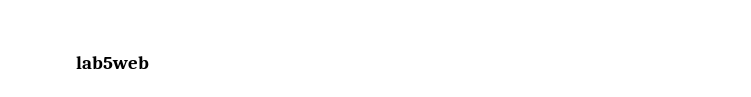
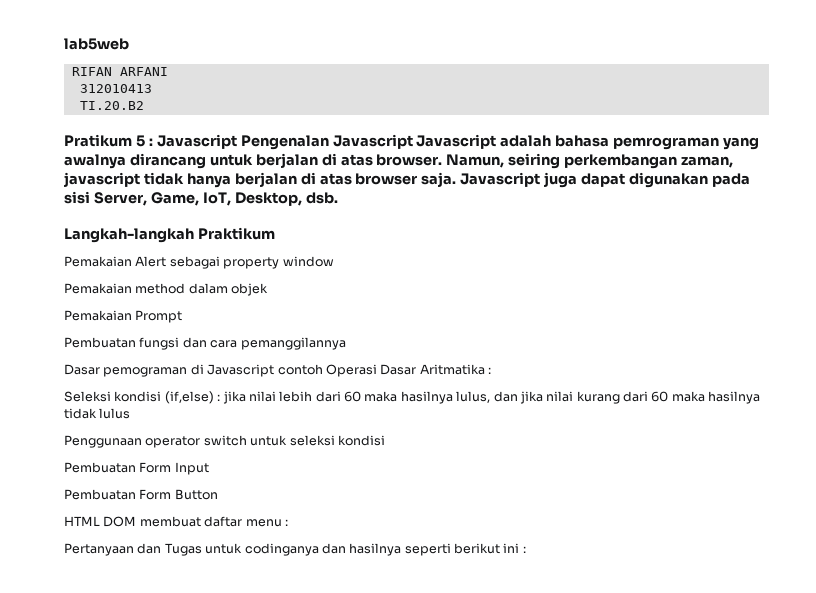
+ RIFAN ARFANI
+ 312010413
+ TI.20.B2
+ Pratikum 5 : Javascript Pengenalan Javascript Javascript adalah bahasa pemrograman yang awalnya dirancang untuk berjalan di atas browser. Namun, seiring perkembangan zaman, javascript tidak hanya berjalan di atas browser saja. Javascript juga dapat digunakan pada sisi Server, Game, IoT, Desktop, dsb.
+ Langkah-langkah Praktikum
+ Pemakaian Alert sebagai property window
+ Pemakaian method dalam objek
+ Pemakaian Prompt
+ Pembuatan fungsi dan cara pemanggilannya
+ Dasar pemograman di Javascript contoh Operasi Dasar Aritmatika :
+ Seleksi kondisi (if,else) : jika nilai lebih dari 60 maka hasilnya lulus, dan jika nilai kurang dari 60 maka hasilnya tidak lulus
+ Penggunaan operator switch untuk seleksi kondisi
+ Pembuatan Form Input
+ Pembuatan Form Button
+ HTML DOM membuat daftar menu :
+ Pertanyaan dan Tugas untuk codinganya dan hasilnya seperti berikut ini :

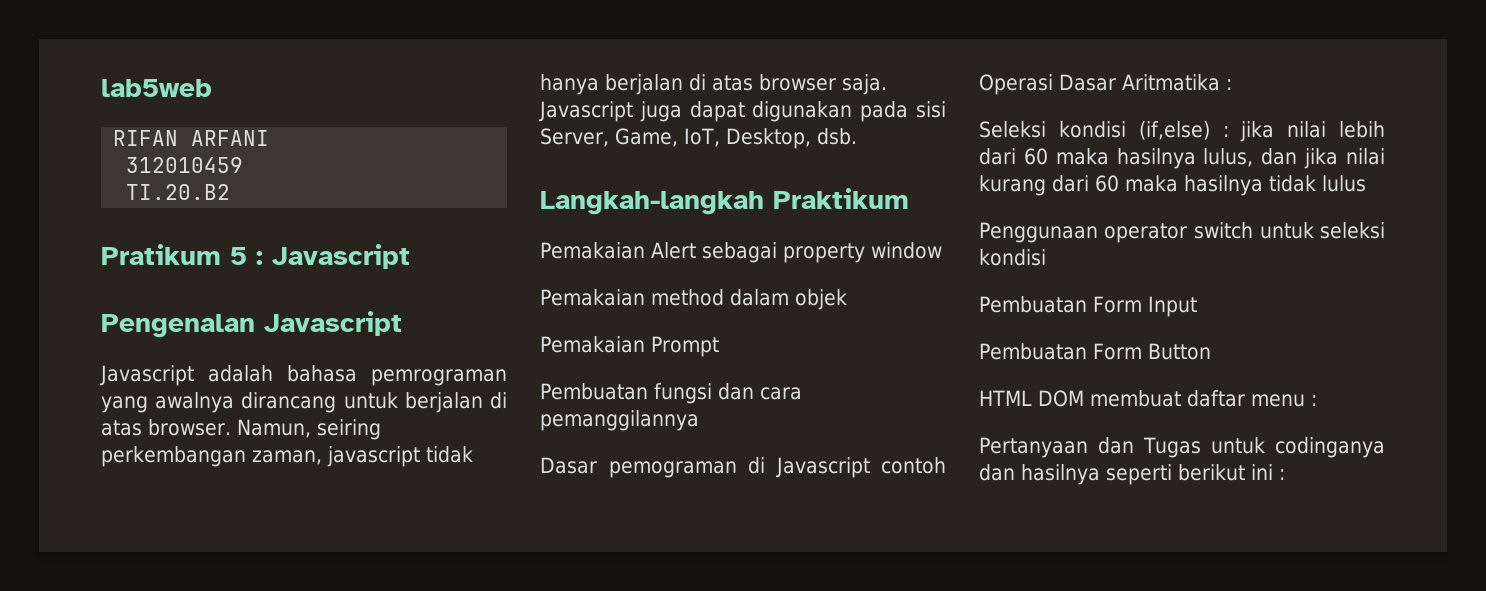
- 312010413
+ 312010459
- Pratikum 5 : Javascript Pengenalan Javascript Javascript adalah bahasa pemrograman yang awalnya dirancang untuk berjalan di atas browser.
+ Pratikum 5 : Javascript
+ Pengenalan Javascript
+ Javascript adalah bahasa pemrograman yang awalnya dirancang untuk berjalan di atas browser.

